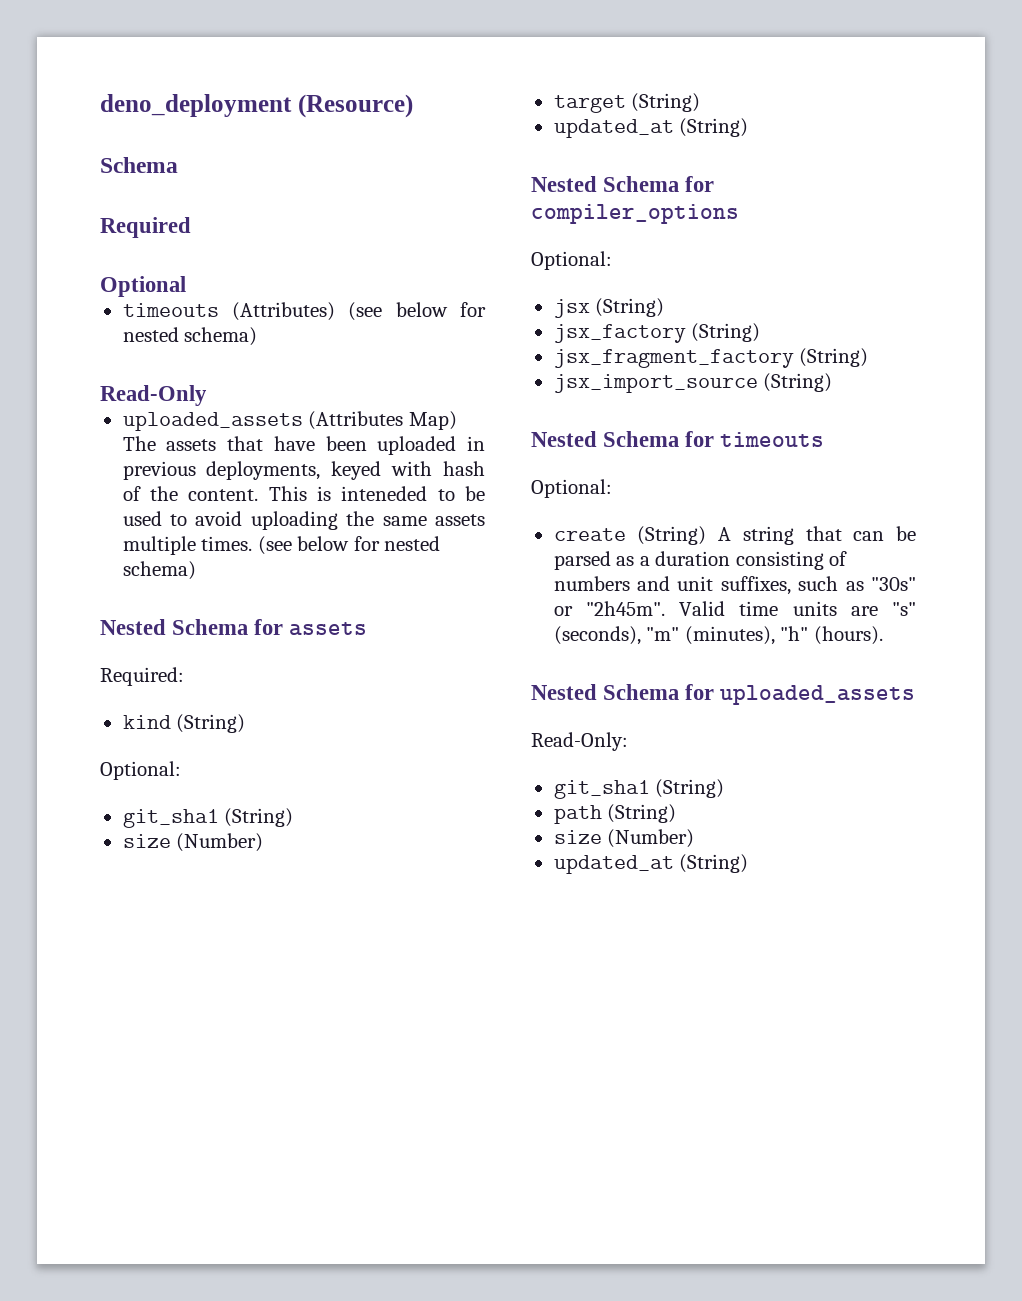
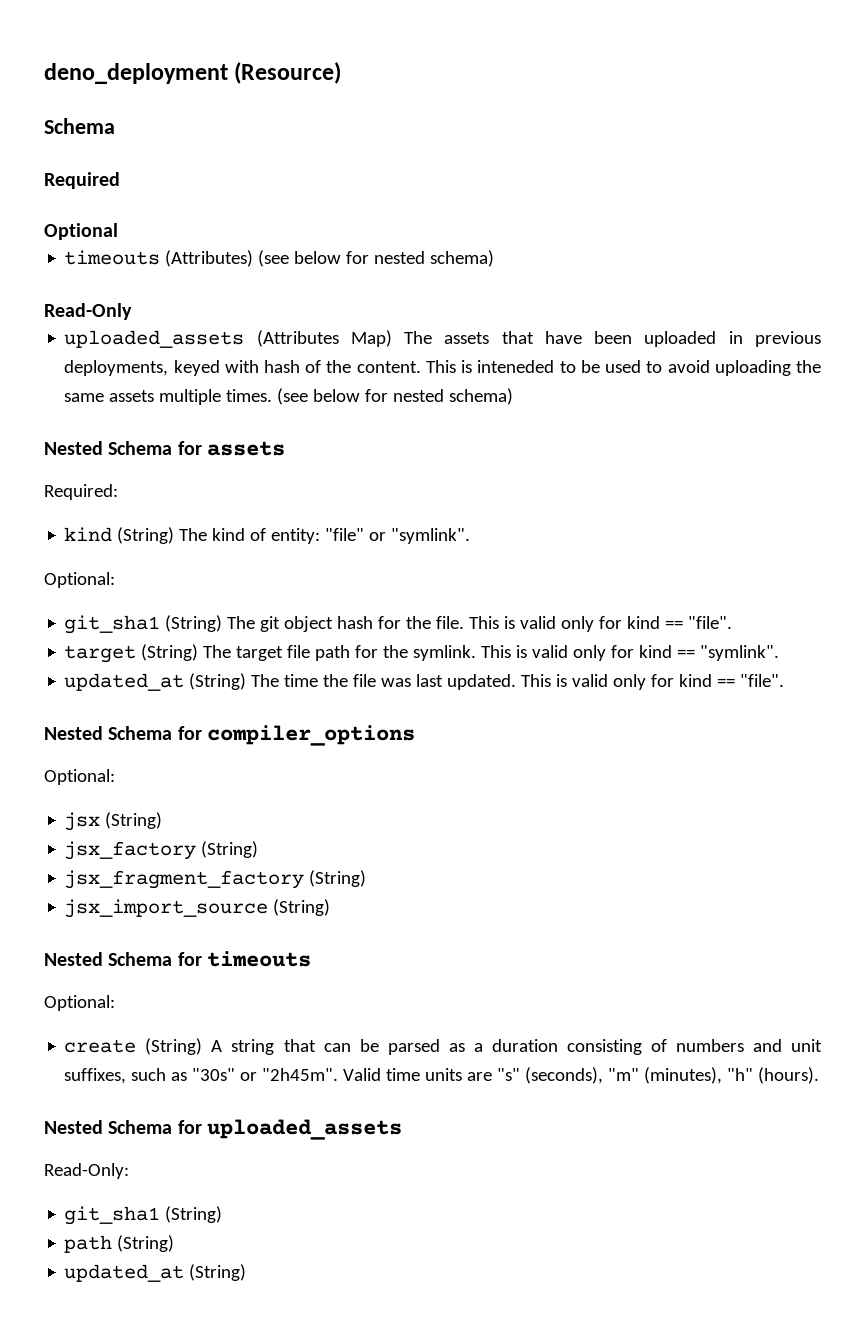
- kind (String)
+ kind (String) The kind of entity: "file" or "symlink".
  Optional:
- git_sha1 (String)
- size (Number)
- target (String)
- updated_at (String)
+ git_sha1 (String) The git object hash for the file. This is valid only for kind == "file".
+ target (String) The target file path for the symlink. This is valid only for kind == "symlink".
+ updated_at (String) The time the file was last updated. This is valid only for kind == "file".
  path (String)
- size (Number)

